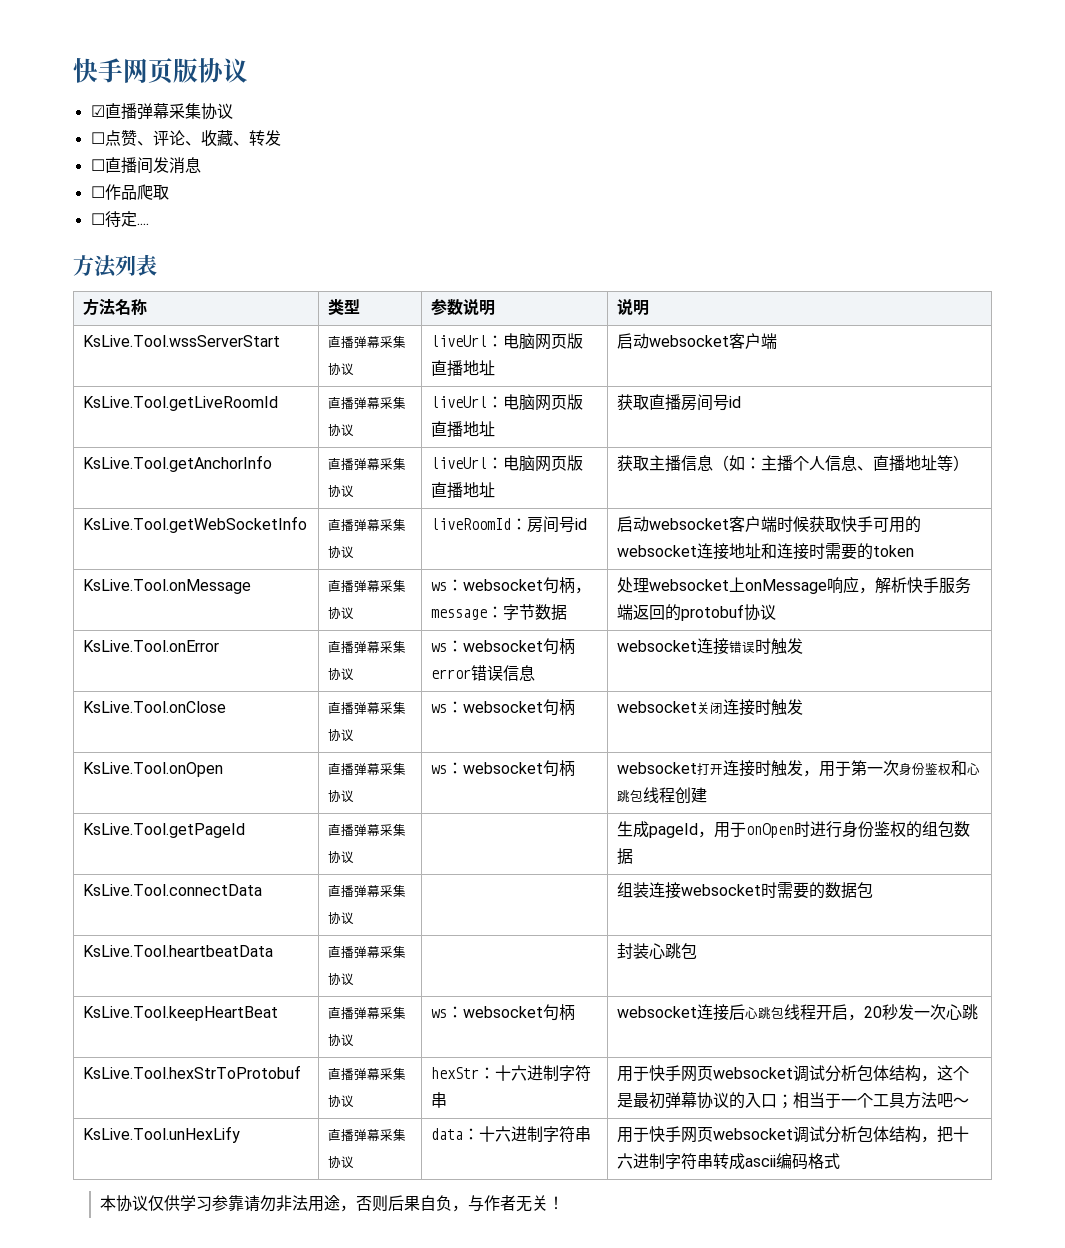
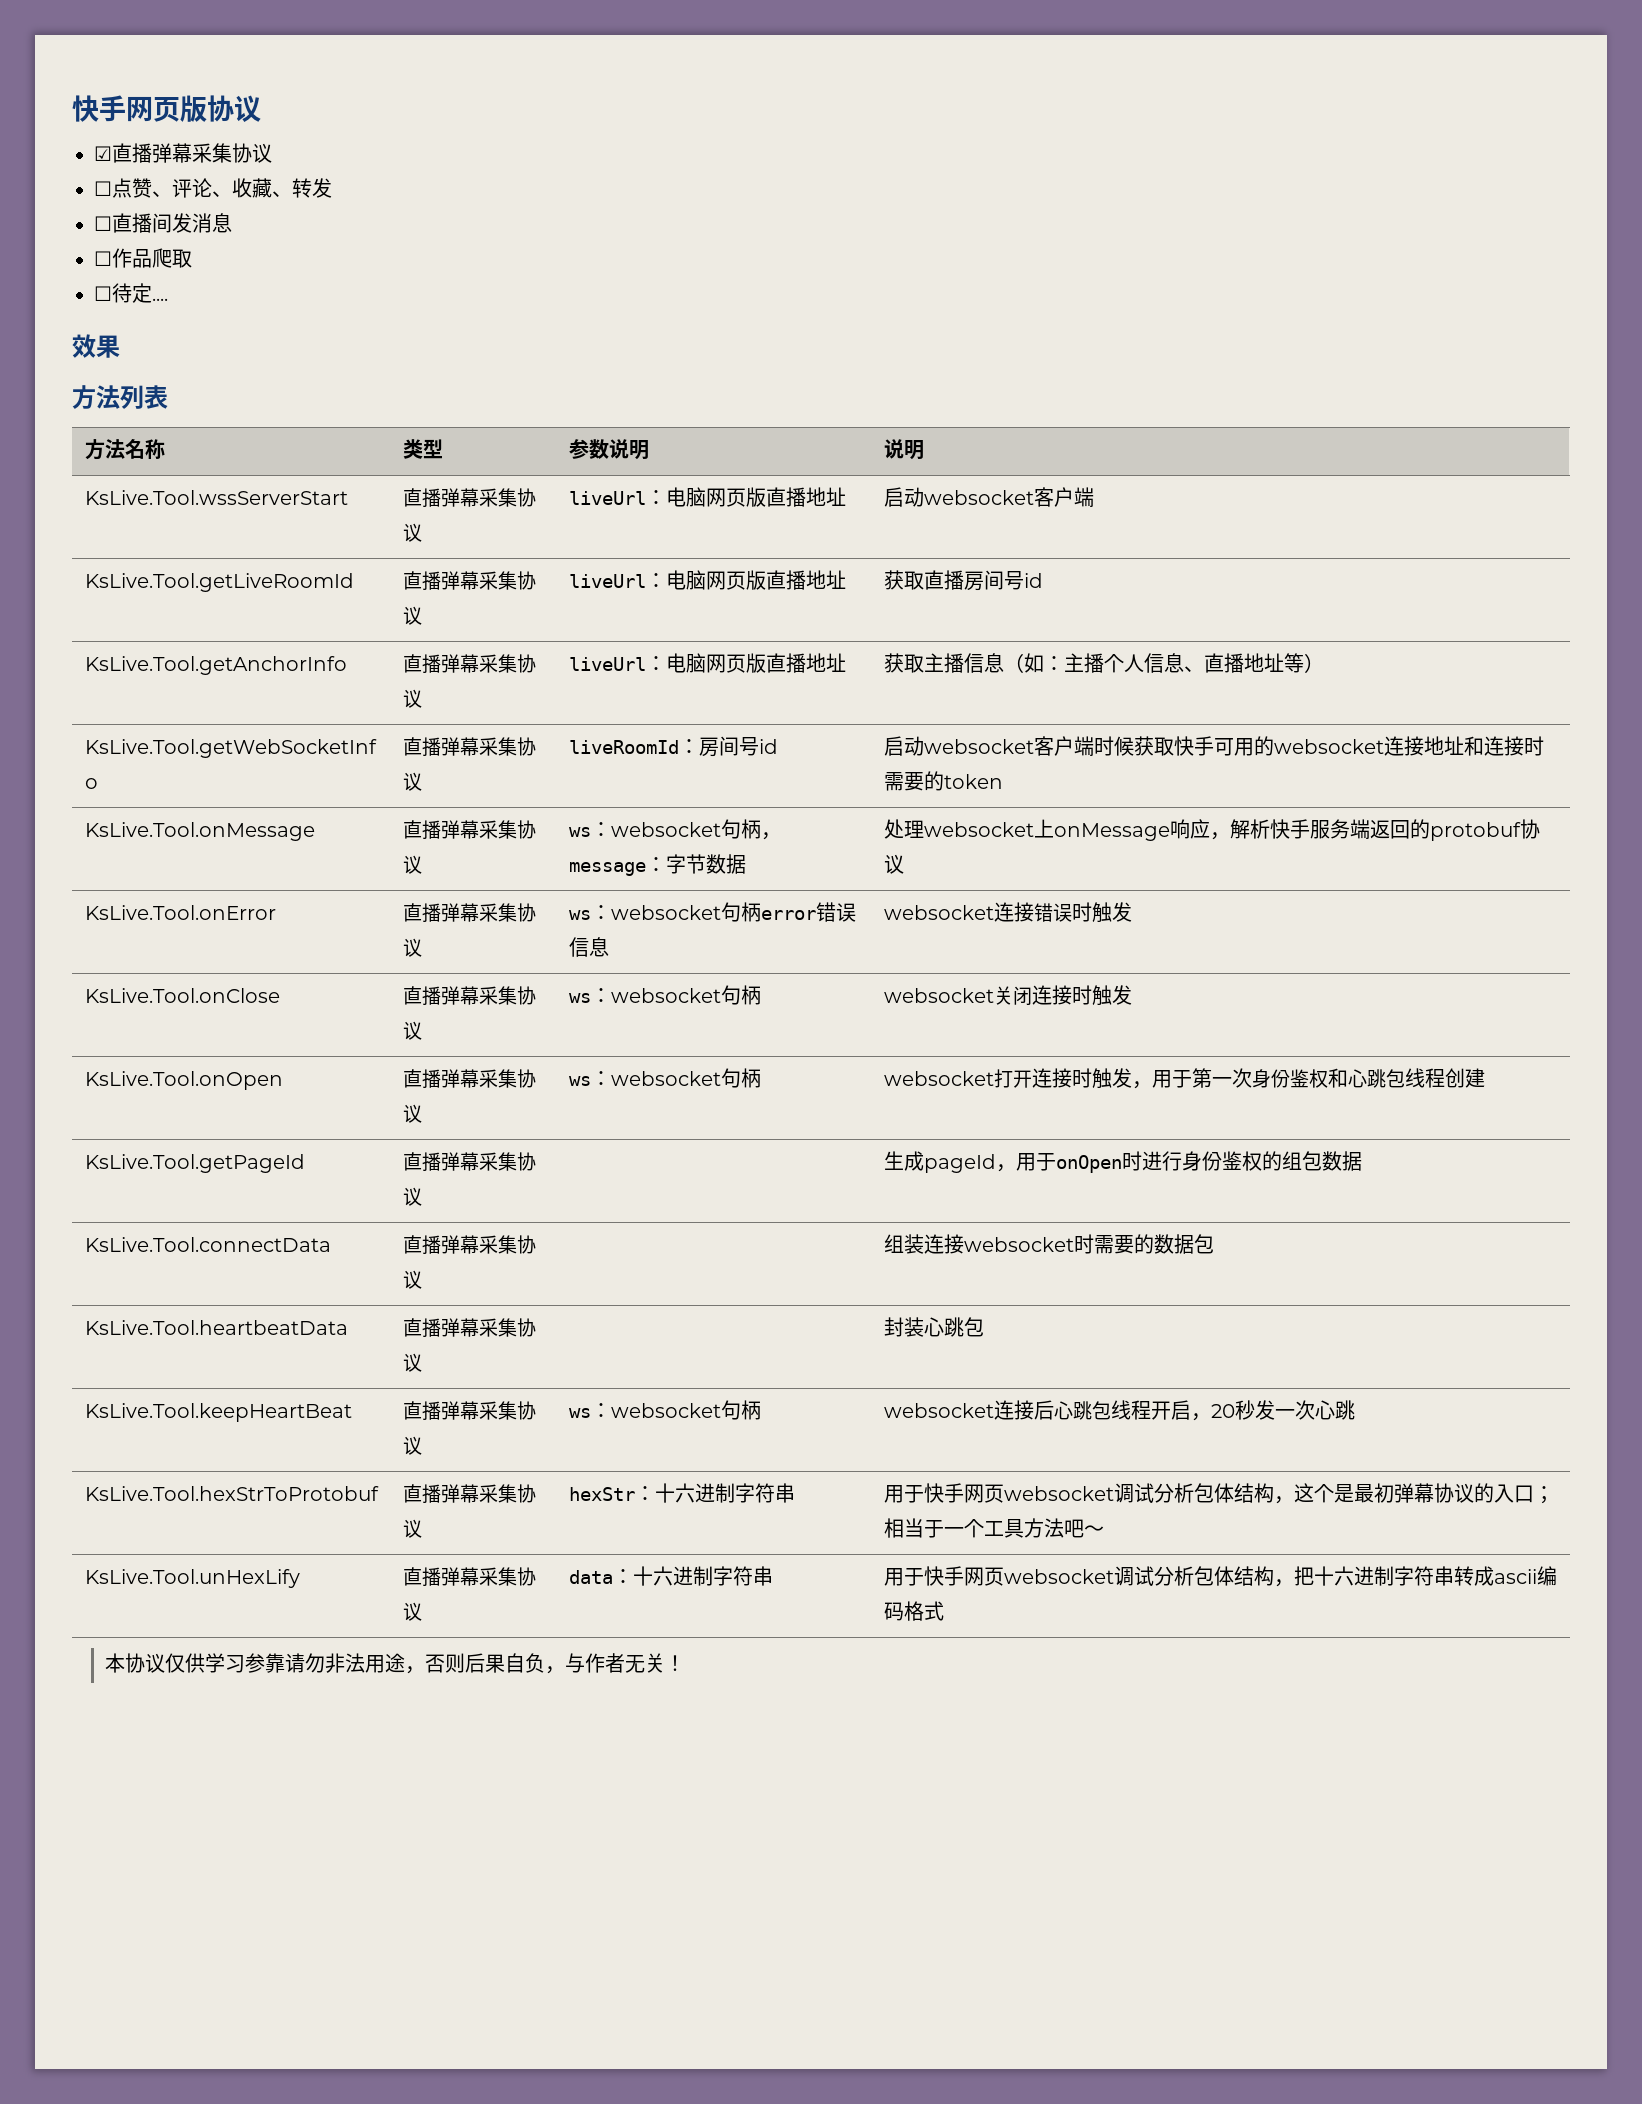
+ 效果

